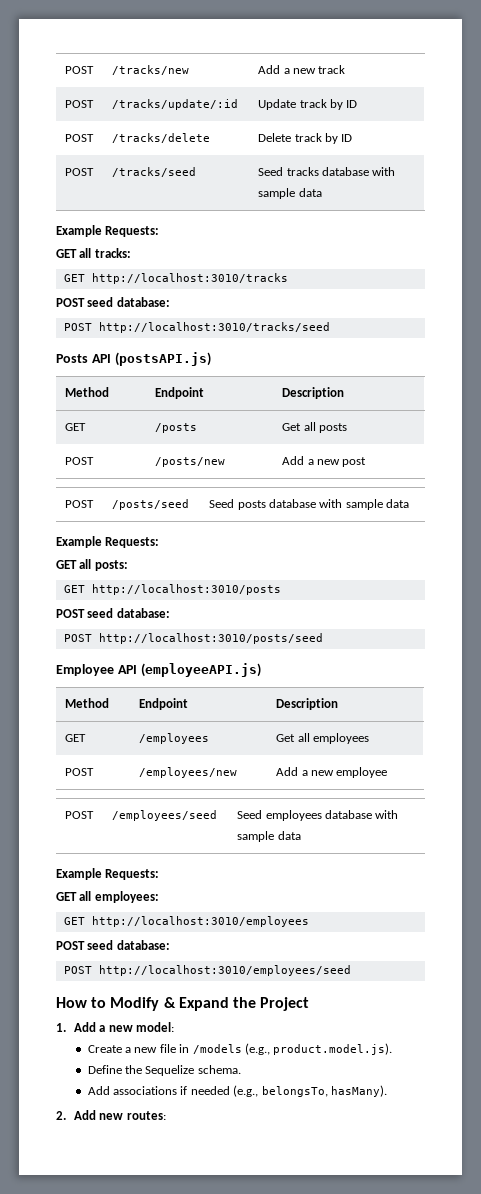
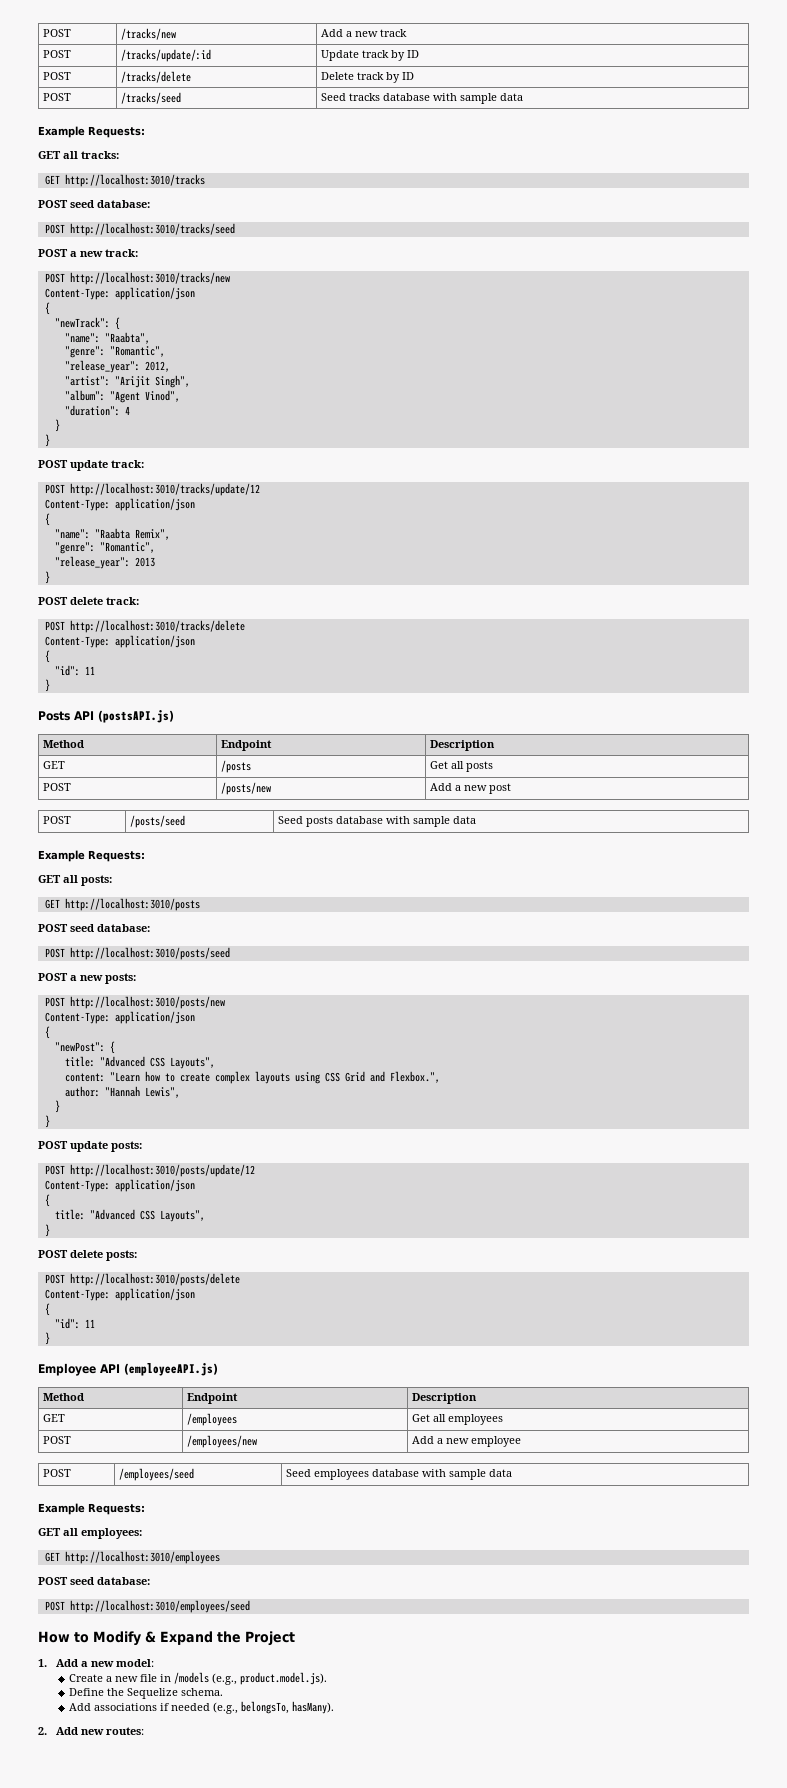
+ POST a new track:
+ POST http://localhost:3010/tracks/new
+ Content-Type: application/json
+ {
+ "newTrack": {
+ "name": "Raabta",
+ "genre": "Romantic",
+ "release_year": 2012,
+ "artist": "Arijit Singh",
+ "album": "Agent Vinod",
+ "duration": 4
+ }
+ }
+ POST update track:
+ POST http://localhost:3010/tracks/update/12
+ Content-Type: application/json
+ {
+ "name": "Raabta Remix",
+ "genre": "Romantic",
+ "release_year": 2013
+ }
+ POST delete track:
+ POST http://localhost:3010/tracks/delete
+ Content-Type: application/json
+ {
+ "id": 11
+ }
+ POST a new posts:
+ POST http://localhost:3010/posts/new
+ Content-Type: application/json
+ {
+ "newPost": {
+ title: "Advanced CSS Layouts",
+ content: "Learn how to create complex layouts using CSS Grid and Flexbox.",
+ author: "Hannah Lewis",
+ }
+ }
+ POST update posts:
+ POST http://localhost:3010/posts/update/12
+ Content-Type: application/json
+ {
+ title: "Advanced CSS Layouts",
+ }
+ POST delete posts:
+ POST http://localhost:3010/posts/delete
+ Content-Type: application/json
+ {
+ "id": 11
+ }

